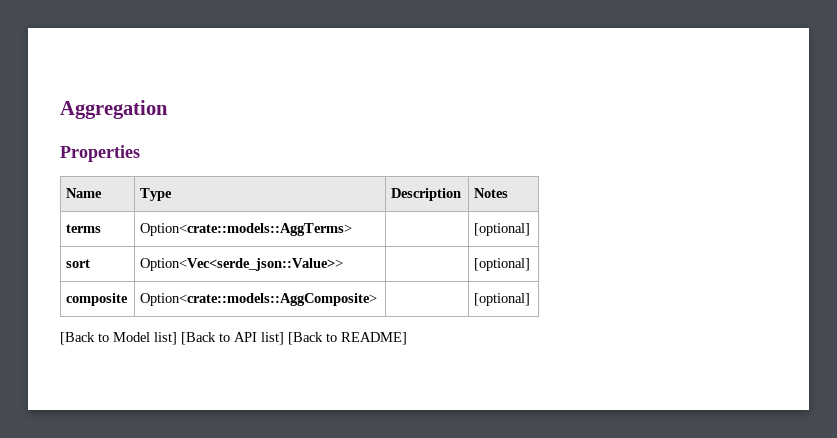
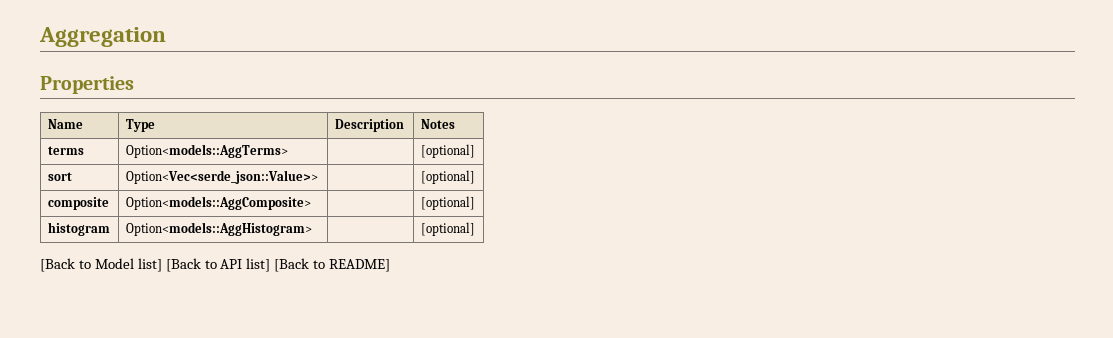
- terms | Option<crate::models::AggTerms> | | [optional]
+ terms | Option<models::AggTerms> | | [optional]
- composite | Option<crate::models::AggComposite> | | [optional]
+ composite | Option<models::AggComposite> | | [optional]
+ histogram | Option<models::AggHistogram> | | [optional]

